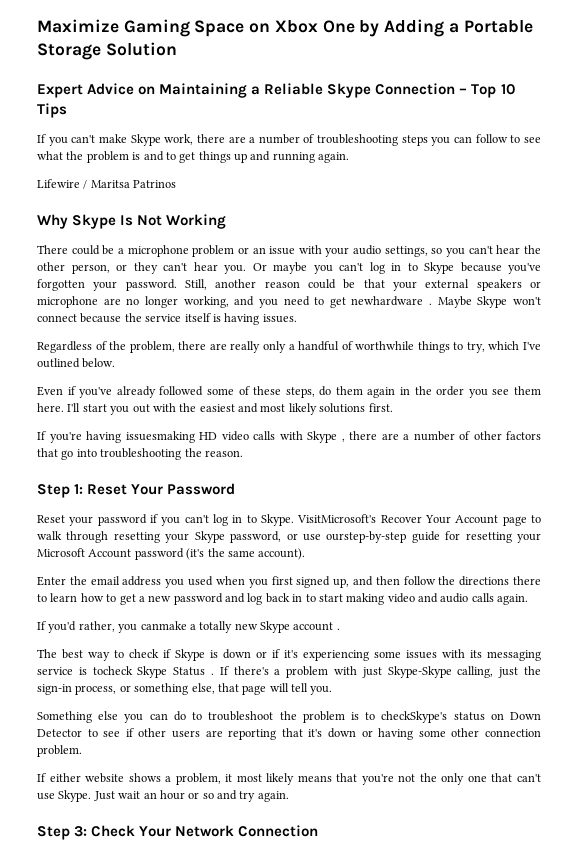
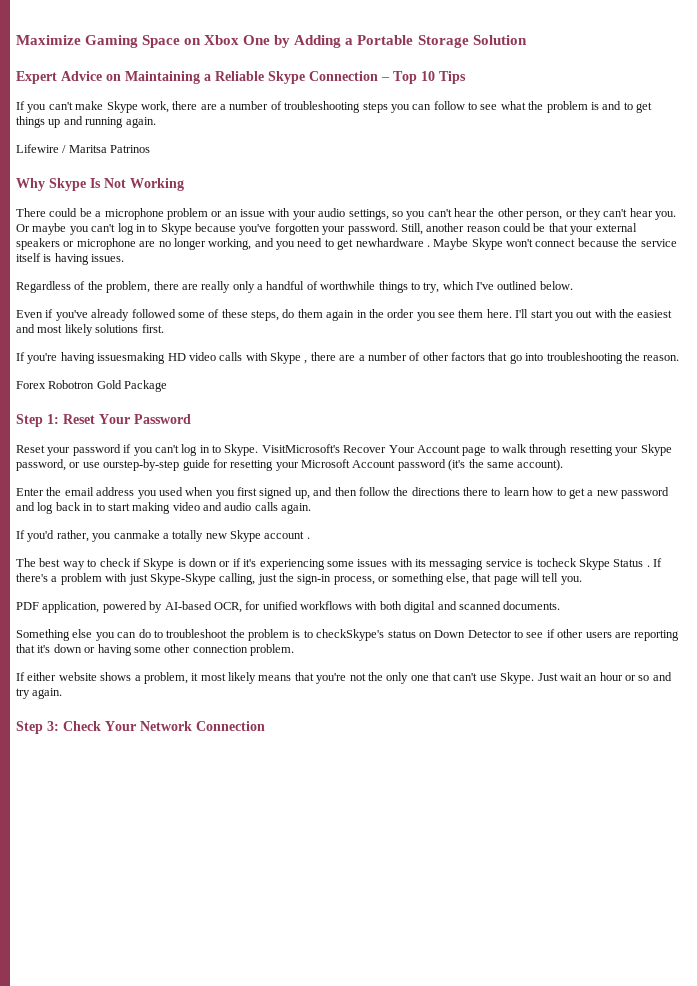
+ Forex Robotron Gold Package
+ PDF application, powered by AI-based OCR, for unified workflows with both digital and scanned documents.

